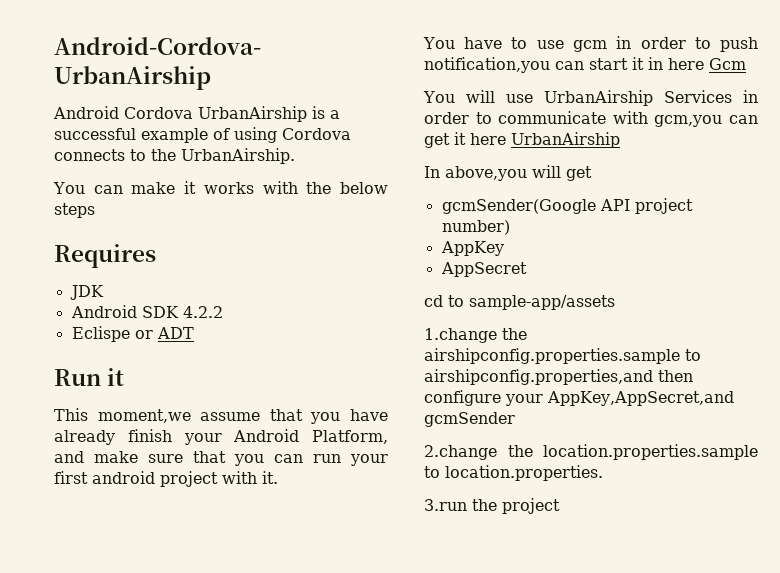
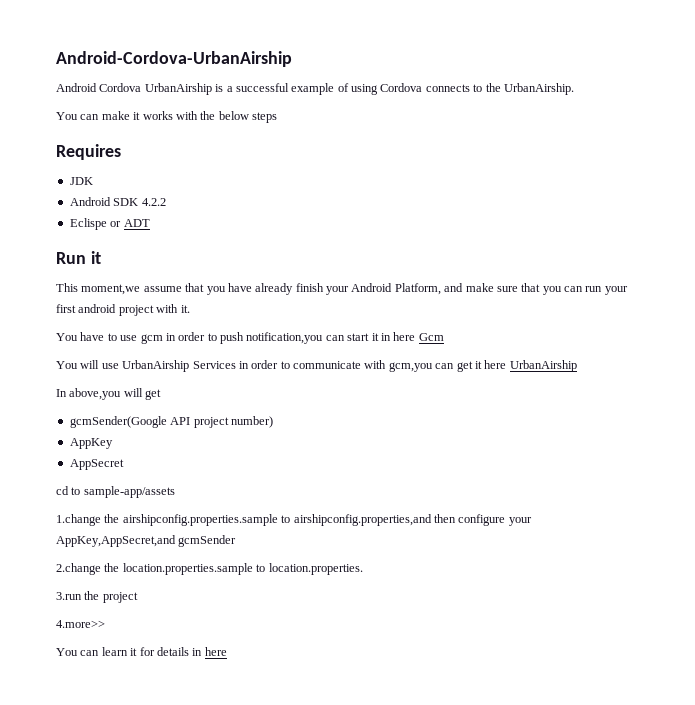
+ 4.more>>
+ You can learn it for details in here

